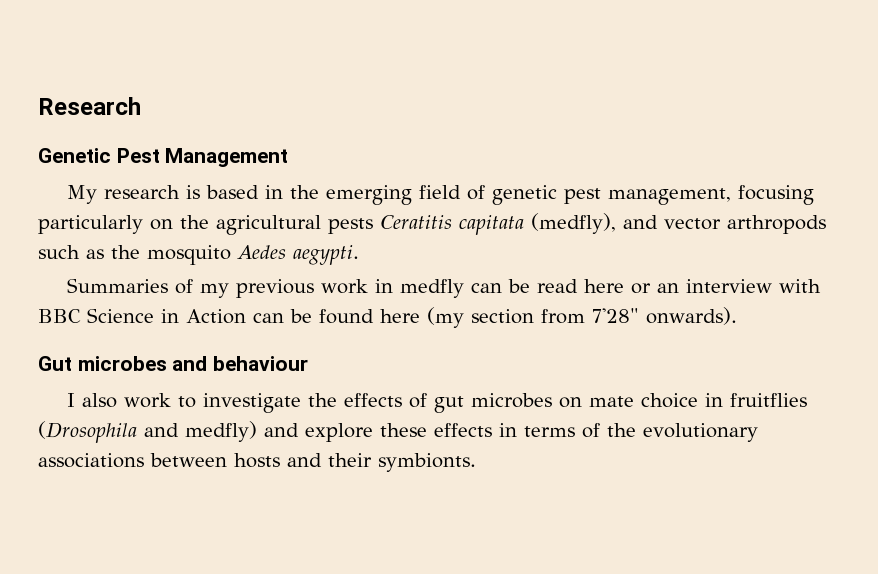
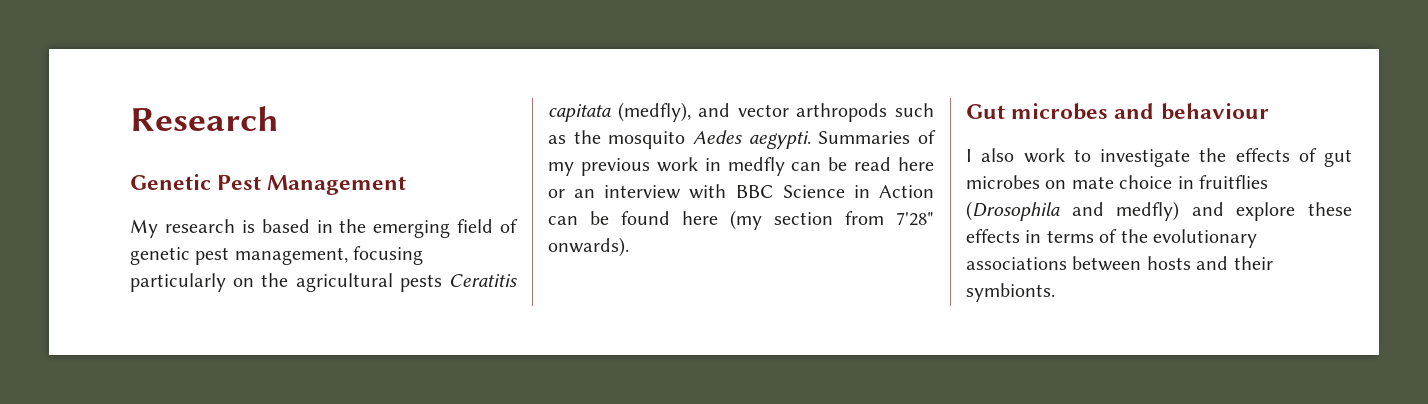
- My research is based in the emerging field of genetic pest management, focusing particularly on the agricultural pests Ceratitis capitata (medfly), and vector arthropods such as the mosquito Aedes aegypti.
- Summaries of my previous work in medfly can be read here or an interview with BBC Science in Action can be found here (my section from 7'28" onwards).
+ My research is based in the emerging field of genetic pest management, focusing particularly on the agricultural pests Ceratitis capitata (medfly), and vector arthropods such as the mosquito Aedes aegypti. Summaries of my previous work in medfly can be read here or an interview with BBC Science in Action can be found here (my section from 7'28" onwards).

